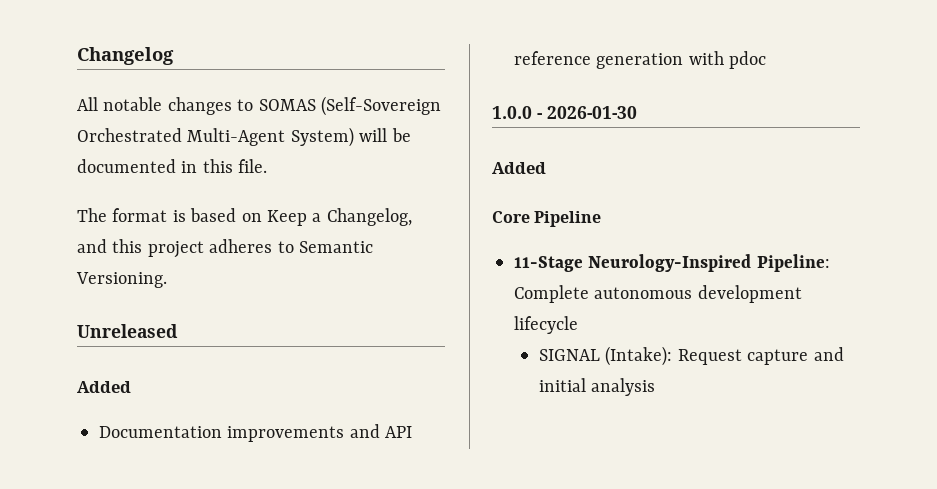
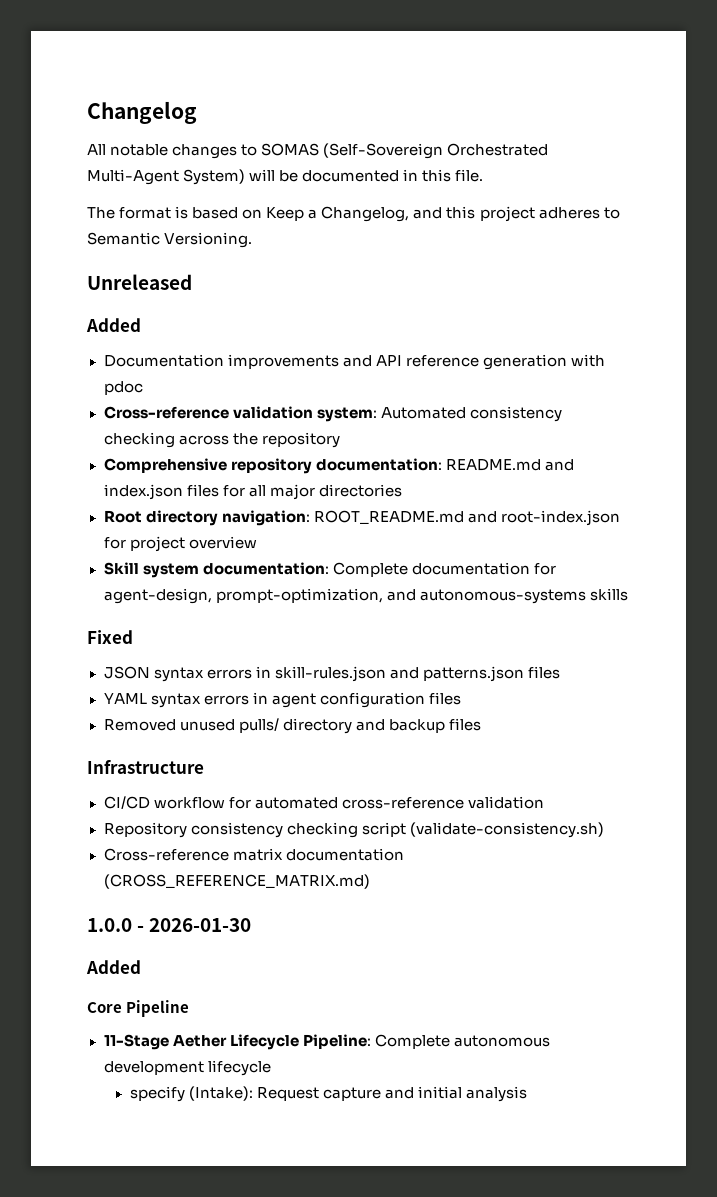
+ Cross-reference validation system: Automated consistency checking across the repository
+ Comprehensive repository documentation: README.md and index.json files for all major directories
+ Root directory navigation: ROOT_README.md and root-index.json for project overview
+ Skill system documentation: Complete documentation for agent-design, prompt-optimization, and autonomous-systems skills
+ Fixed
+ JSON syntax errors in skill-rules.json and patterns.json files
+ YAML syntax errors in agent configuration files
+ Removed unused pulls/ directory and backup files
+ Infrastructure
+ CI/CD workflow for automated cross-reference validation
+ Repository consistency checking script (validate-consistency.sh)
+ Cross-reference matrix documentation (CROSS_REFERENCE_MATRIX.md)
- 11-Stage Neurology-Inspired Pipeline: Complete autonomous development lifecycle
+ 11-Stage Aether Lifecycle Pipeline: Complete autonomous development lifecycle
- SIGNAL (Intake): Request capture and initial analysis
+ specify (Intake): Request capture and initial analysis

